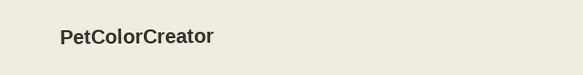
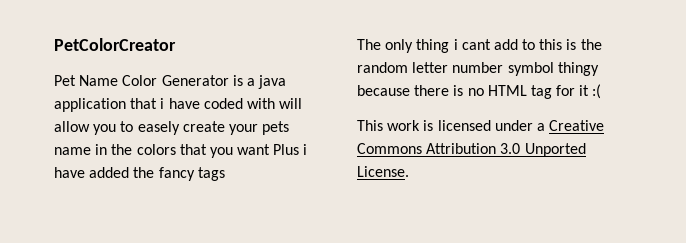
+ Pet Name Color Generator is a java application that i have coded with will allow you to easely create your pets name in the colors that you want Plus i have added the fancy tags
+ The only thing i cant add to this is the random letter number symbol thingy because there is no HTML tag for it :(
+ This work is licensed under a Creative Commons Attribution 3.0 Unported License.

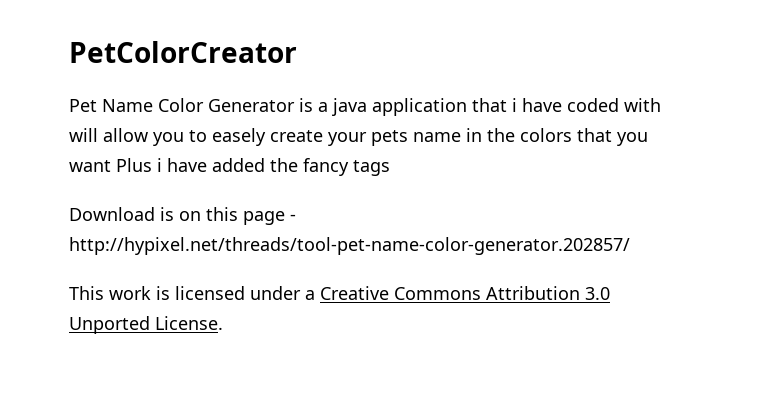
- The only thing i cant add to this is the random letter number symbol thingy because there is no HTML tag for it :(
+ Download is on this page - http://hypixel.net/threads/tool-pet-name-color-generator.202857/

